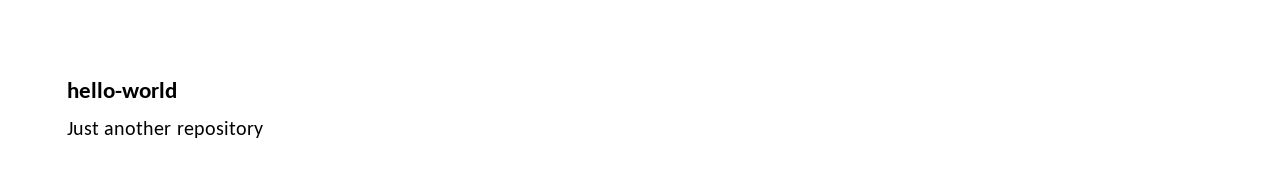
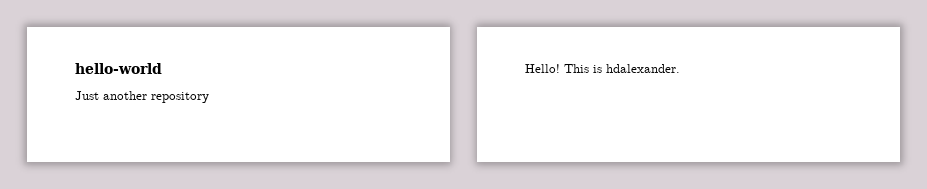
+ Hello! This is hdalexander.

